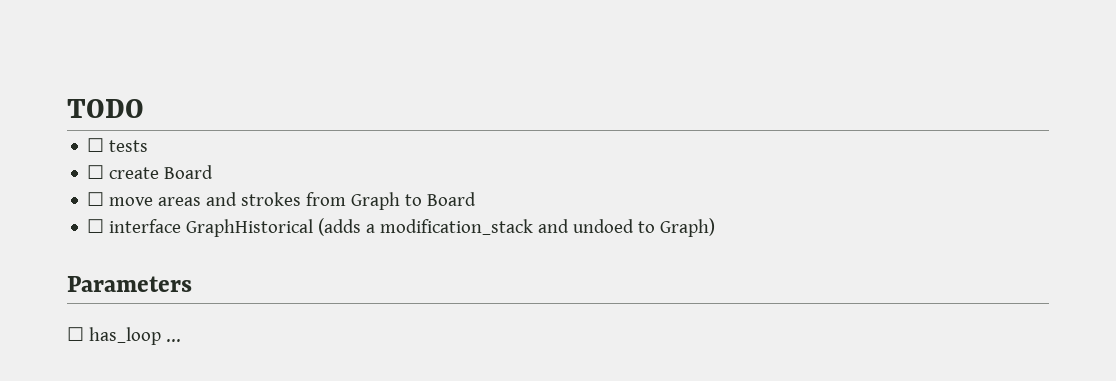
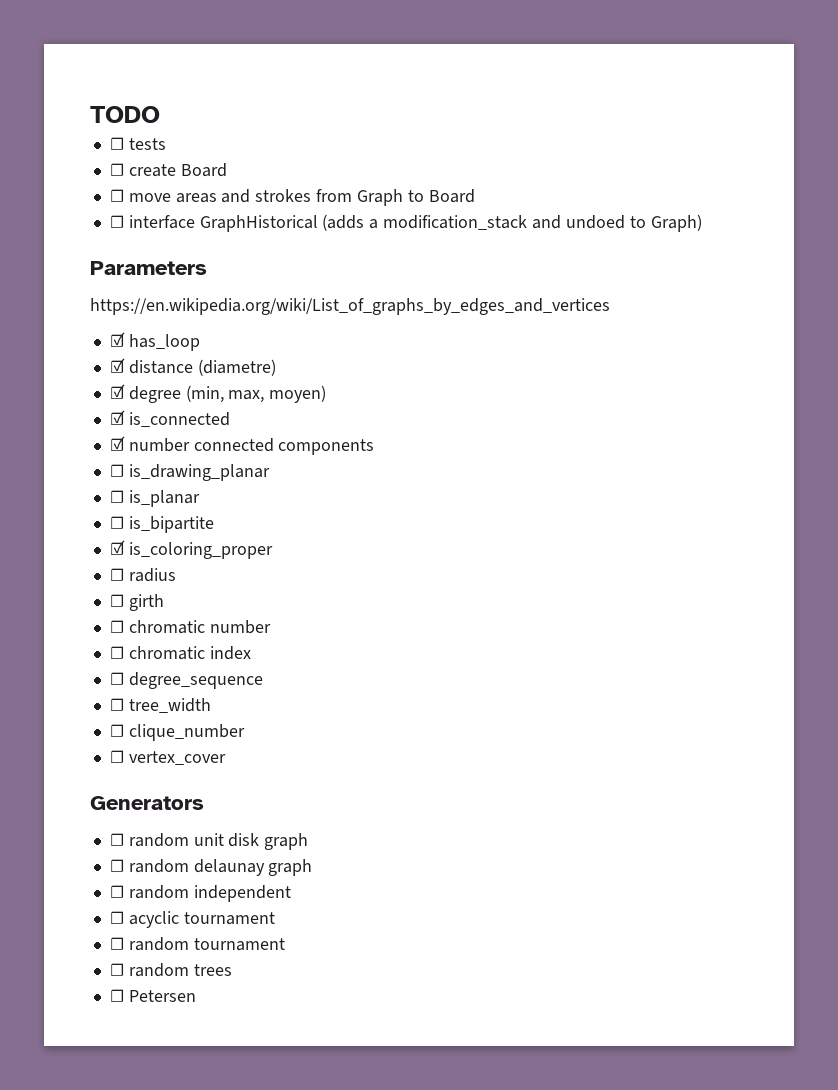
- ☐ has_loop ...
+ https://en.wikipedia.org/wiki/List_of_graphs_by_edges_and_vertices
+ ☑ has_loop
+ ☑ distance (diametre)
+ ☑ degree (min, max, moyen)
+ ☑ is_connected
+ ☑ number connected components
+ ☐ is_drawing_planar
+ ☐ is_planar
+ ☐ is_bipartite
+ ☑ is_coloring_proper
+ ☐ radius
+ ☐ girth
+ ☐ chromatic number
+ ☐ chromatic index
+ ☐ degree_sequence
+ ☐ tree_width
+ ☐ clique_number
+ ☐ vertex_cover
+ Generators
+ ☐ random unit disk graph
+ ☐ random delaunay graph
+ ☐ random independent
+ ☐ acyclic tournament
+ ☐ random tournament
+ ☐ random trees
+ ☐ Petersen

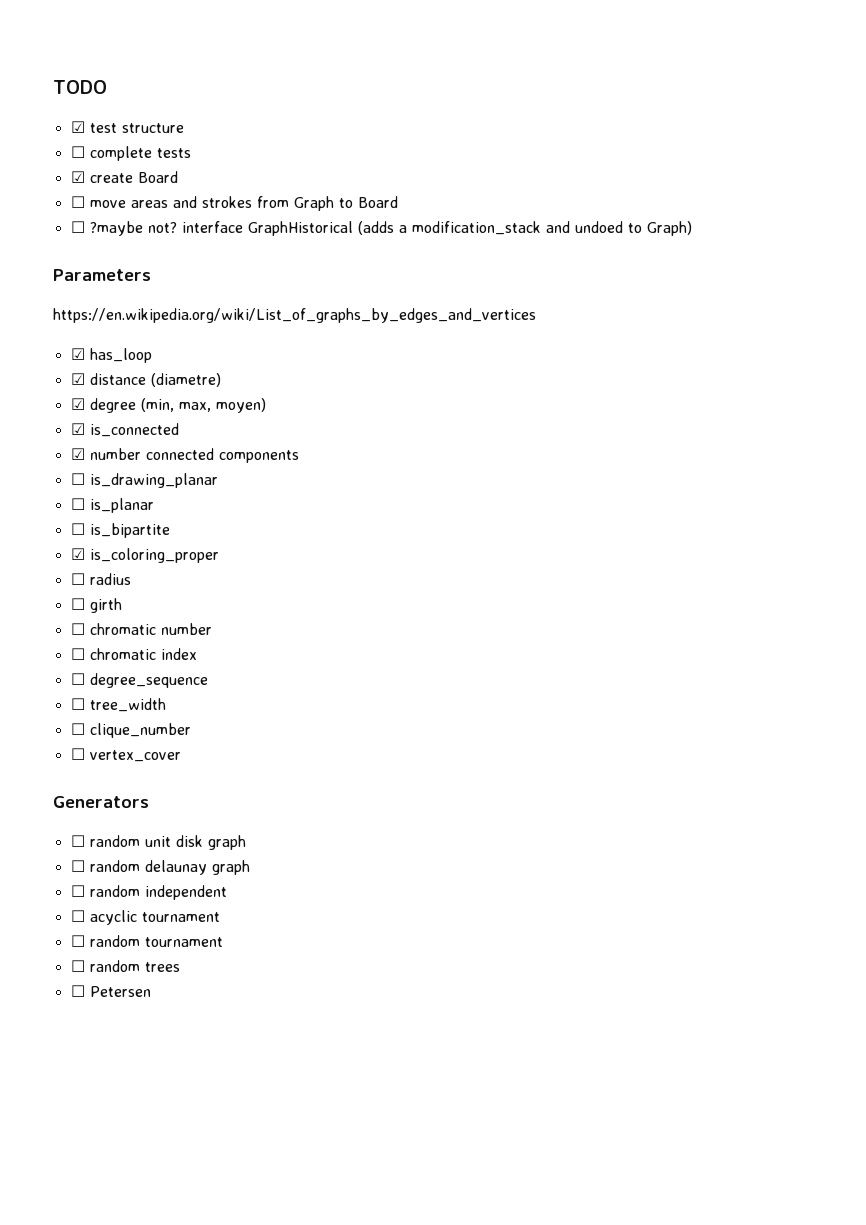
- ☐ tests
+ ☑ test structure
+ ☐ complete tests
- ☐ create Board
+ ☑ create Board
- ☐ interface GraphHistorical (adds a modification_stack and undoed to Graph)
+ ☐ ?maybe not? interface GraphHistorical (adds a modification_stack and undoed to Graph)

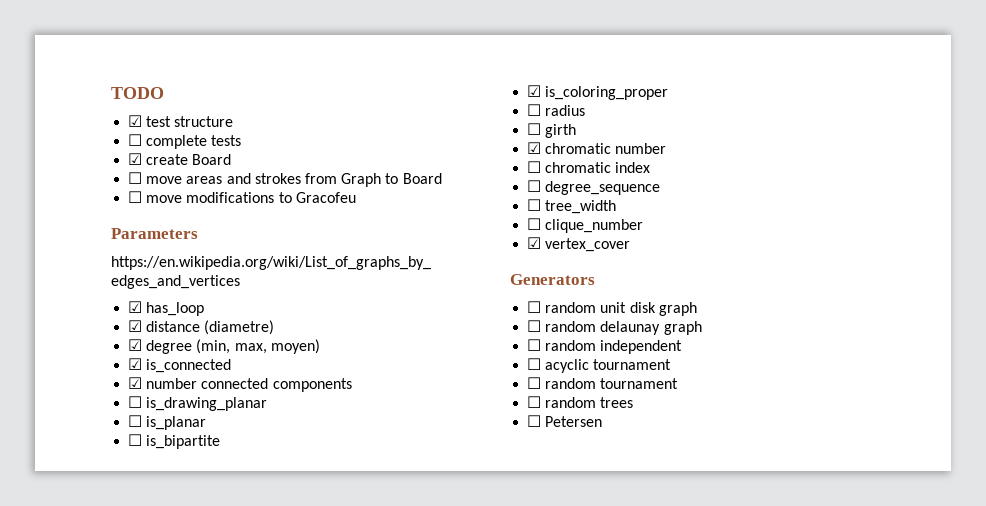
- ☐ ?maybe not? interface GraphHistorical (adds a modification_stack and undoed to Graph)
+ ☐ move modifications to Gracofeu
- ☐ chromatic number
+ ☑ chromatic number
- ☐ vertex_cover
+ ☑ vertex_cover

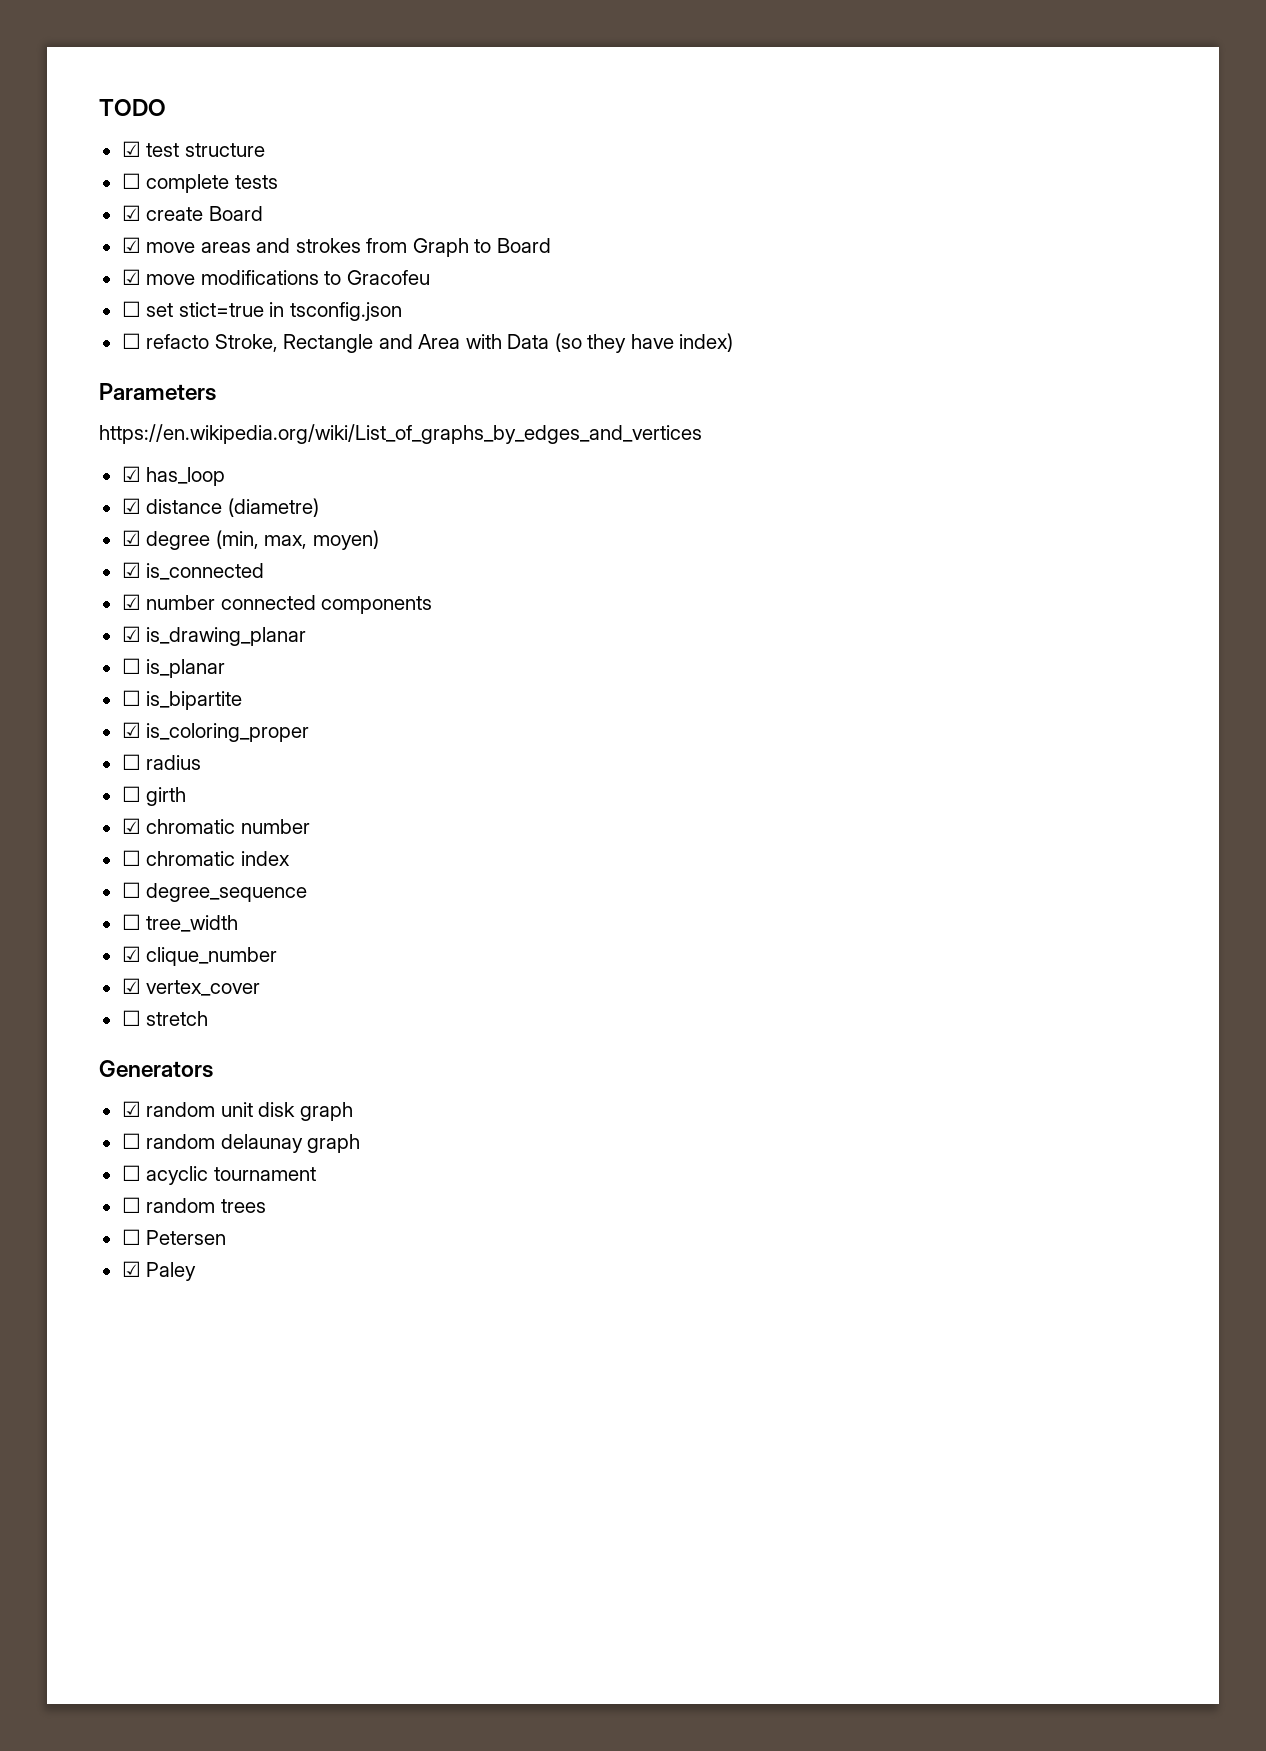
- ☐ move areas and strokes from Graph to Board
+ ☑ move areas and strokes from Graph to Board
- ☐ move modifications to Gracofeu
+ ☑ move modifications to Gracofeu
+ ☐ set stict=true in tsconfig.json
+ ☐ refacto Stroke, Rectangle and Area with Data (so they have index)
- ☐ is_drawing_planar
+ ☑ is_drawing_planar
- ☐ clique_number
+ ☑ clique_number
+ ☐ stretch
- ☐ random unit disk graph
+ ☑ random unit disk graph
- ☐ random independent
- ☐ random tournament
+ ☑ Paley

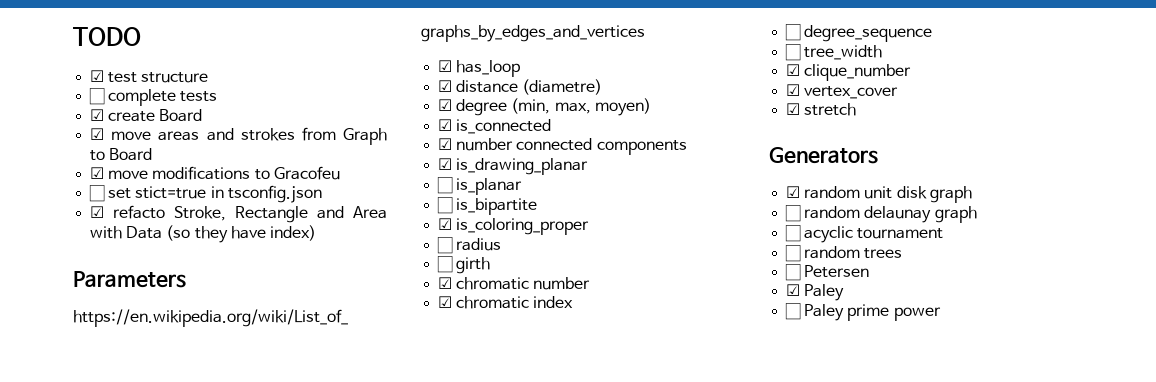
- ☐ refacto Stroke, Rectangle and Area with Data (so they have index)
+ ☑ refacto Stroke, Rectangle and Area with Data (so they have index)
- ☐ chromatic index
+ ☑ chromatic index
- ☐ stretch
+ ☑ stretch
+ ☐ Paley prime power

